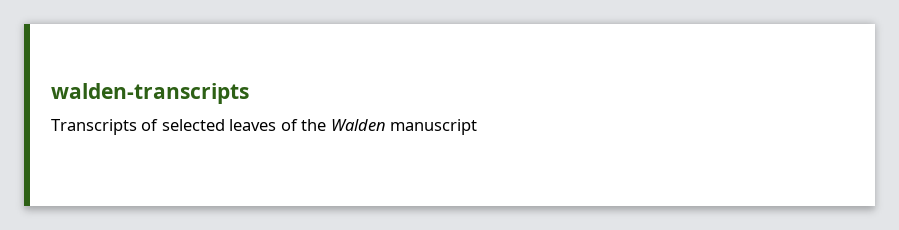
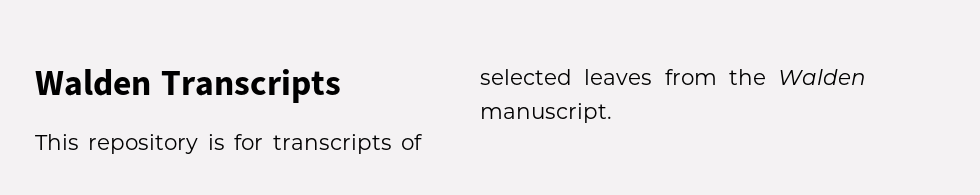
- walden-transcripts
- Transcripts of selected leaves of the Walden manuscript
+ Walden Transcripts
+ This repository is for transcripts of selected leaves from the Walden manuscript.

